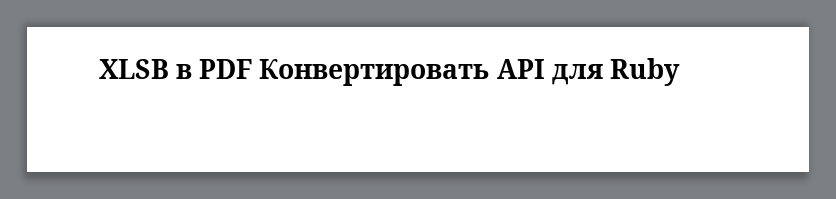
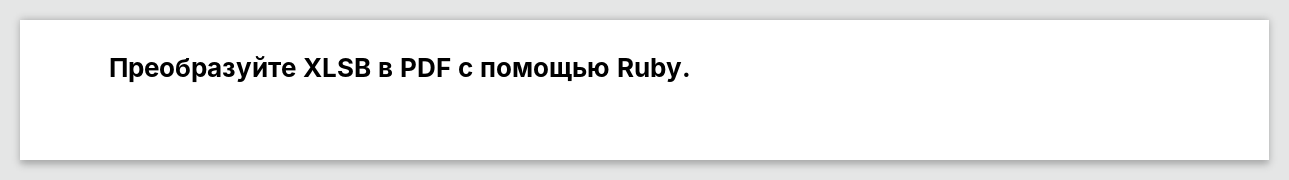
- XLSB в PDF Конвертировать API для Ruby
+ Преобразуйте XLSB в PDF с помощью Ruby.

